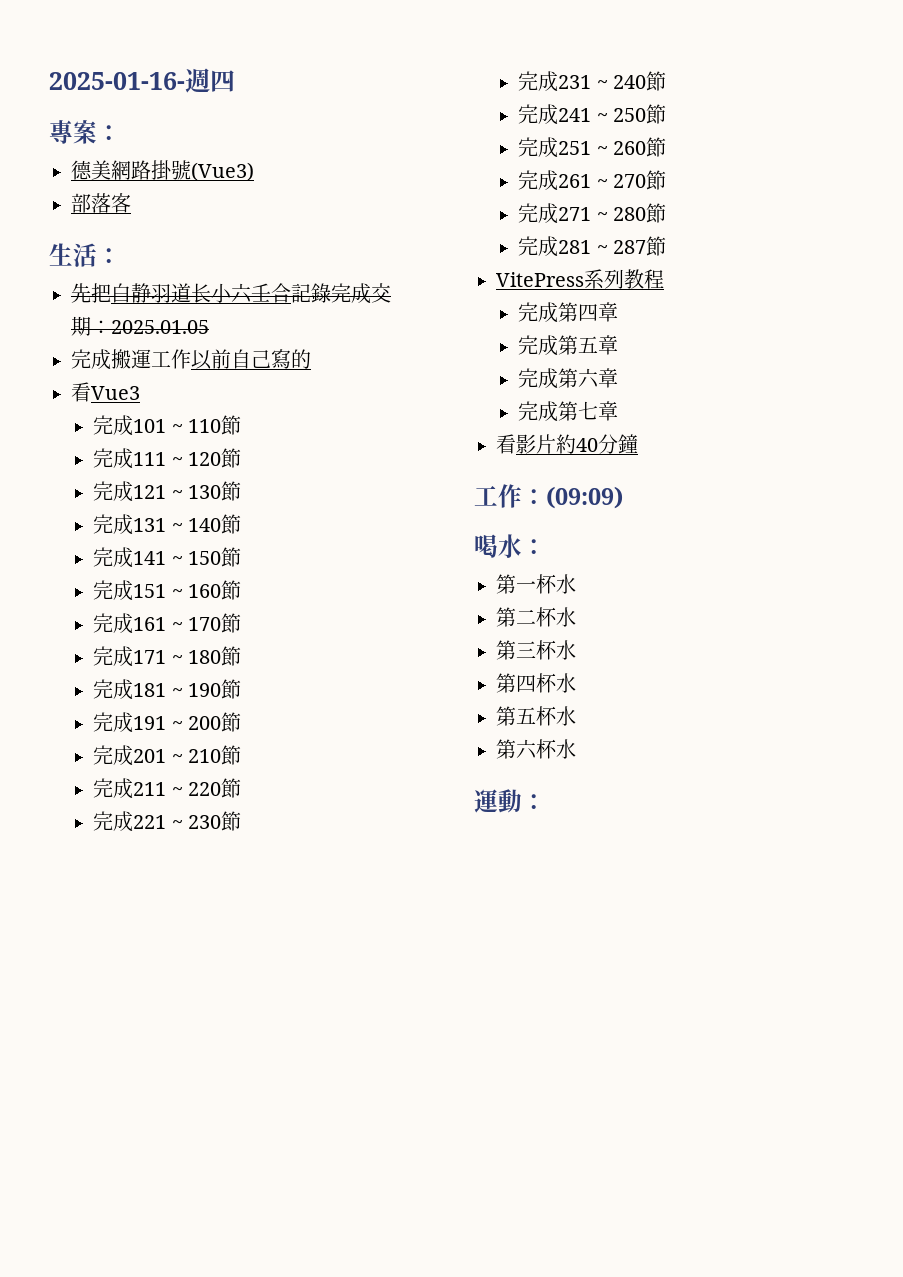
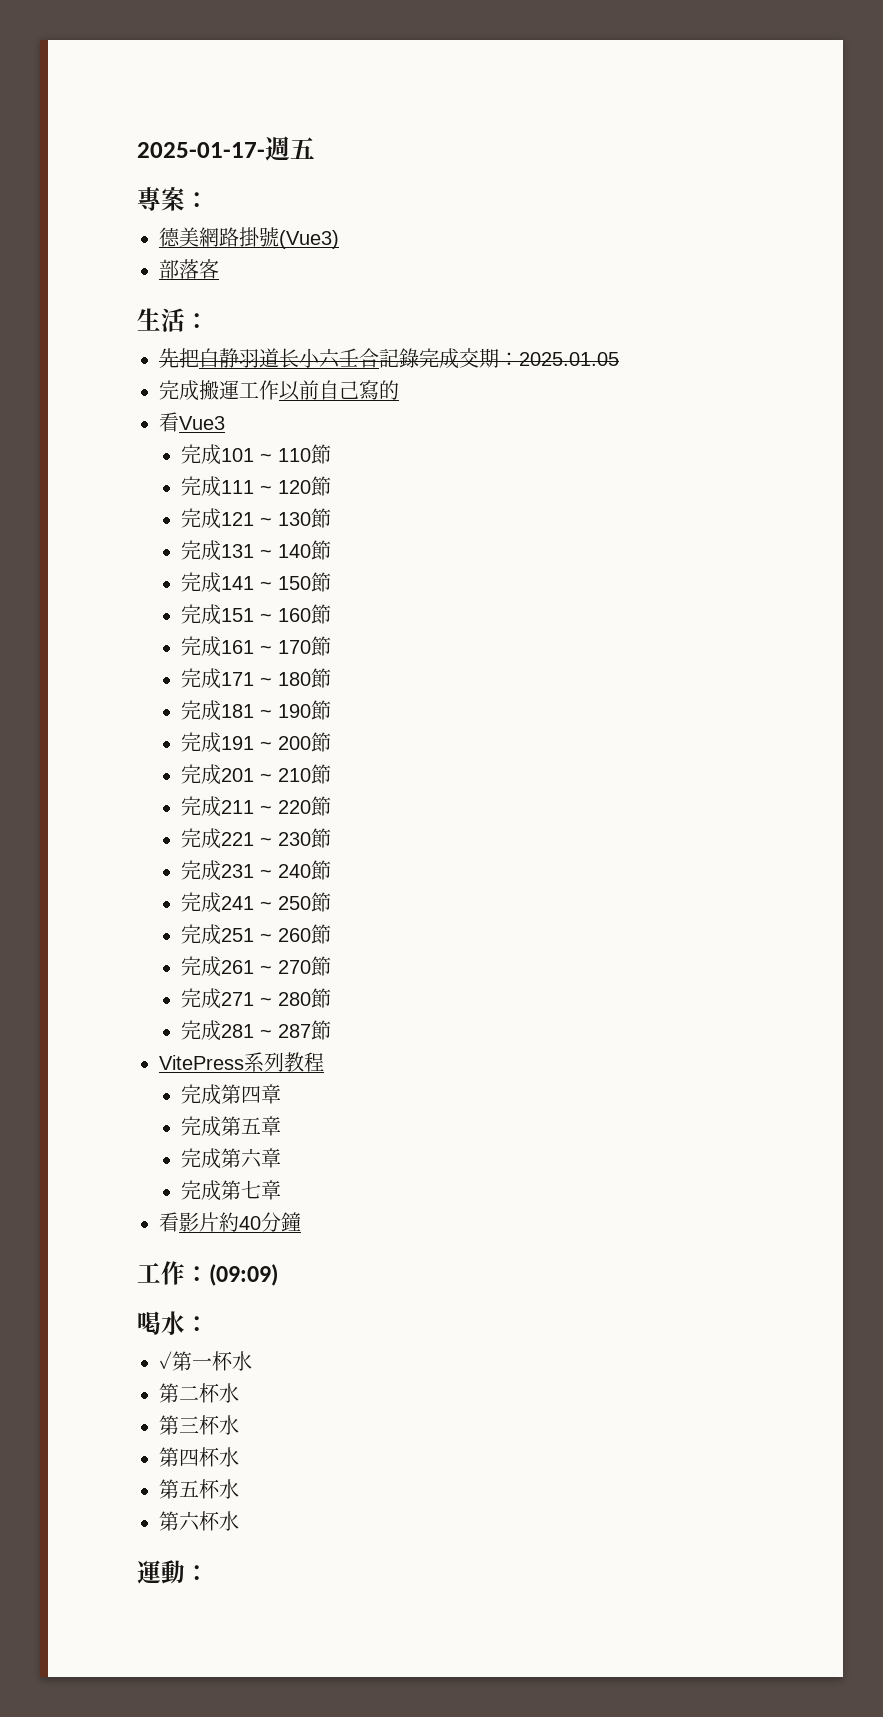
- 2025-01-16-週四
+ 2025-01-17-週五
- 第一杯水
+ ✓第一杯水

